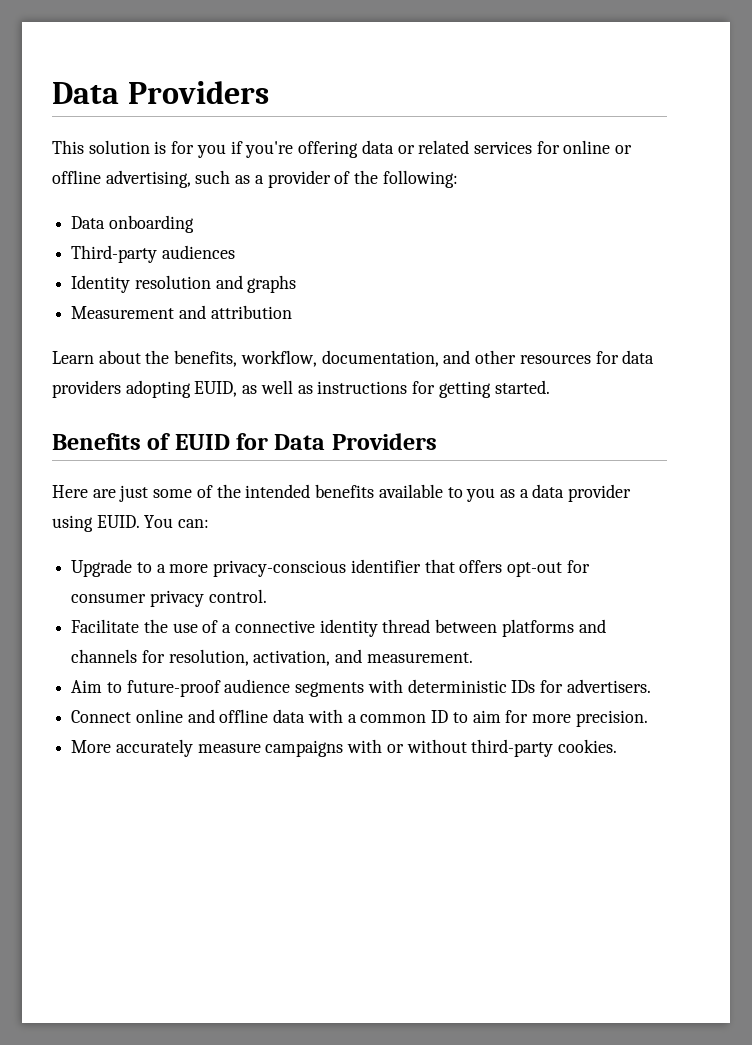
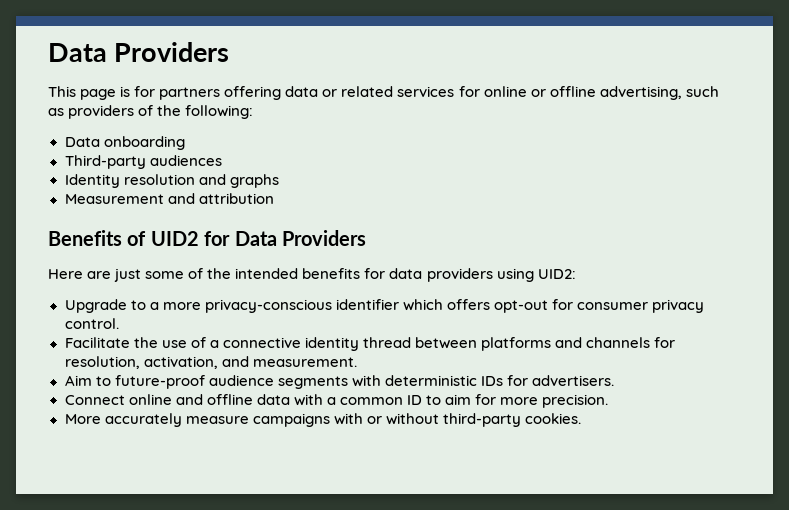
- This solution is for you if you're offering data or related services for online or offline advertising, such as a provider of the following:
+ This page is for partners offering data or related services for online or offline advertising, such as providers of the following:
- Learn about the benefits, workflow, documentation, and other resources for data providers adopting EUID, as well as instructions for getting started.
- Benefits of EUID for Data Providers
+ Benefits of UID2 for Data Providers
- Here are just some of the intended benefits available to you as a data provider using EUID. You can:
+ Here are just some of the intended benefits for data providers using UID2:
- Upgrade to a more privacy-conscious identifier that offers opt-out for consumer privacy control.
+ Upgrade to a more privacy-conscious identifier which offers opt-out for consumer privacy control.

